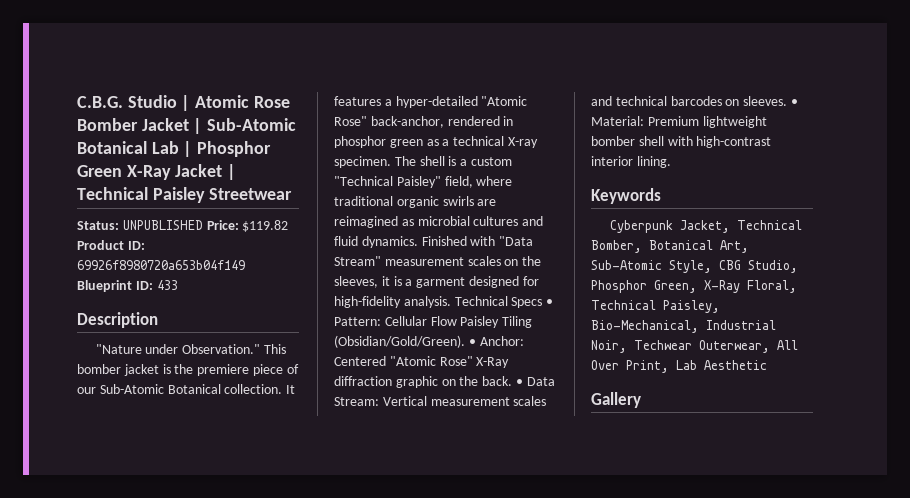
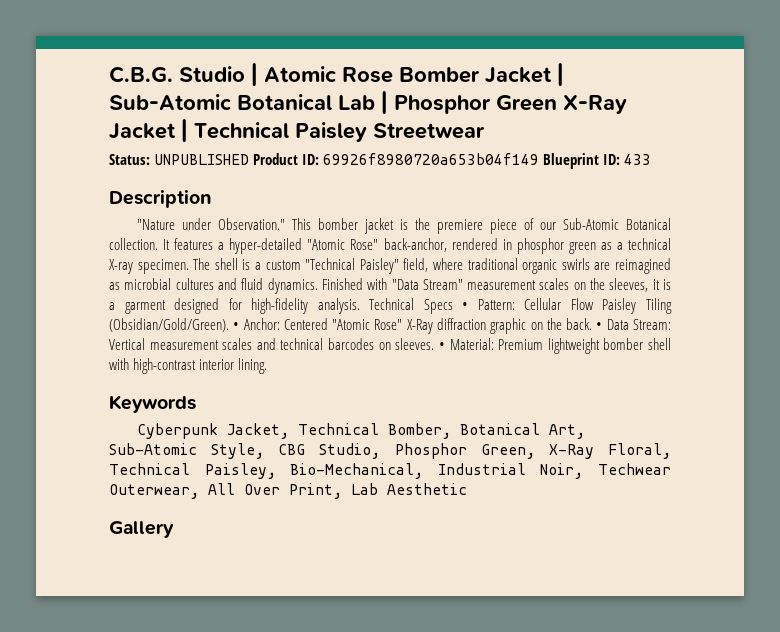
- Status: UNPUBLISHED Price: $119.82 Product ID: 69926f8980720a653b04f149 Blueprint ID: 433
+ Status: UNPUBLISHED Product ID: 69926f8980720a653b04f149 Blueprint ID: 433

